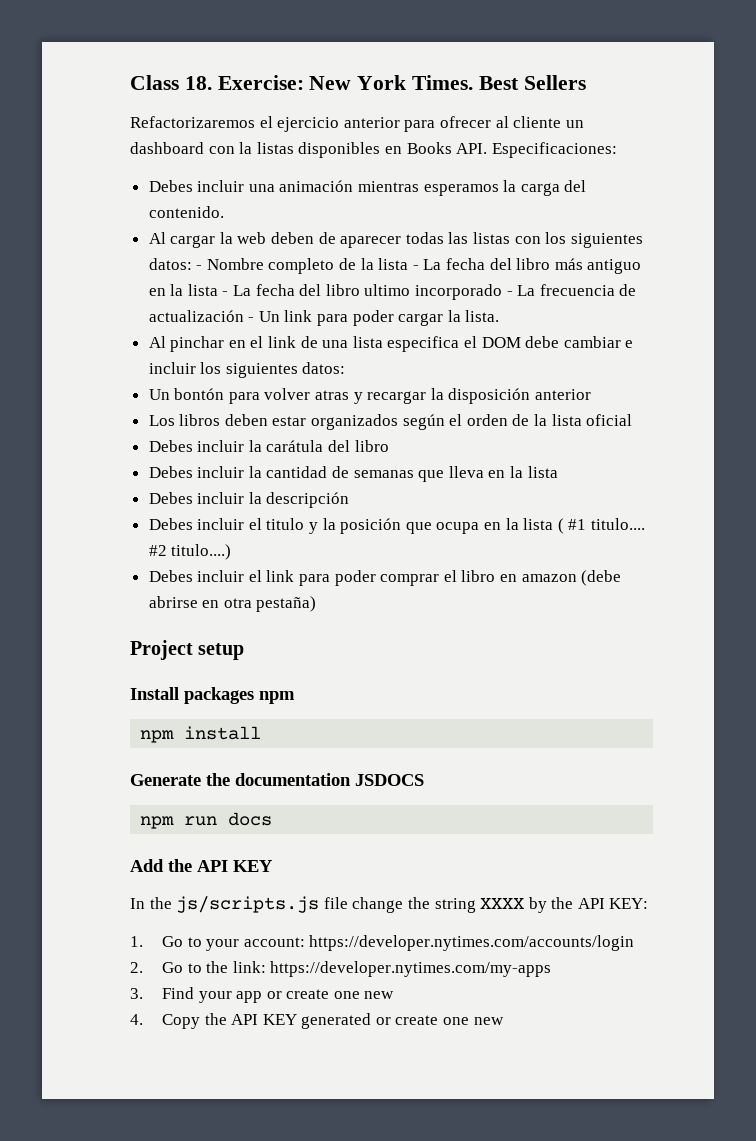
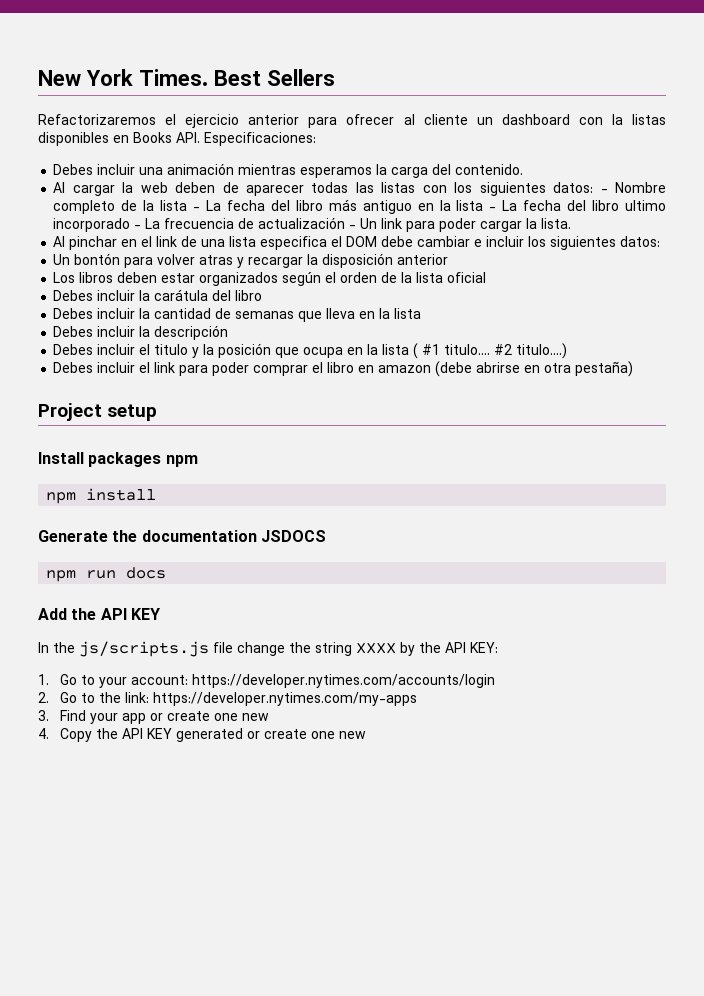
- Class 18. Exercise: New York Times.
+ New York Times.

